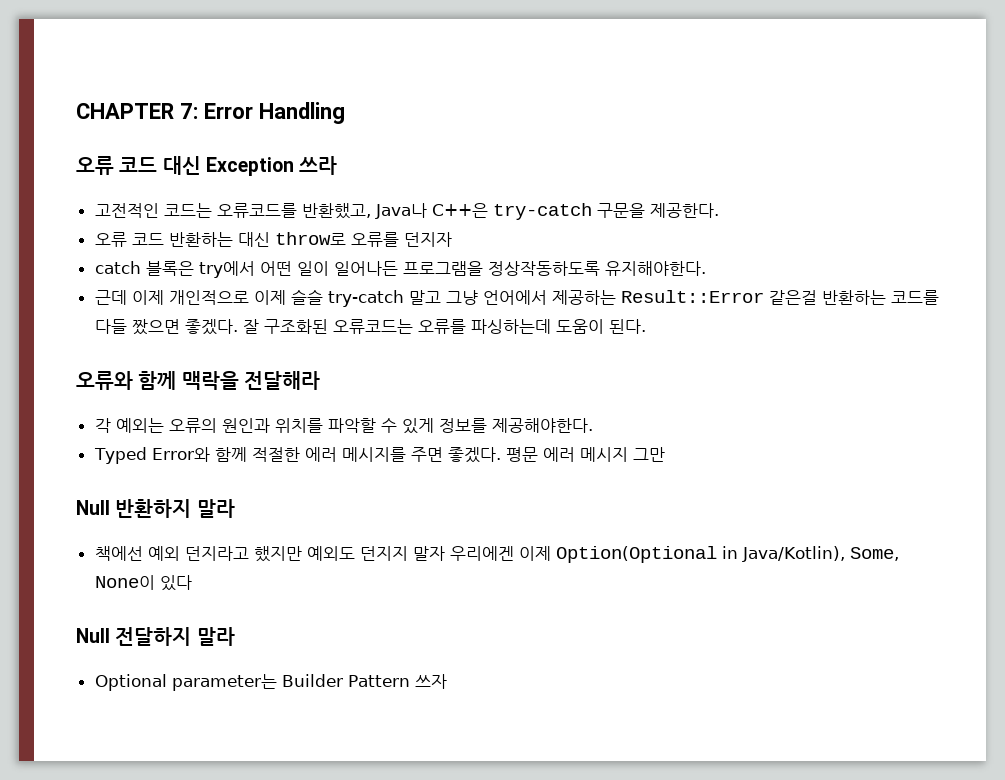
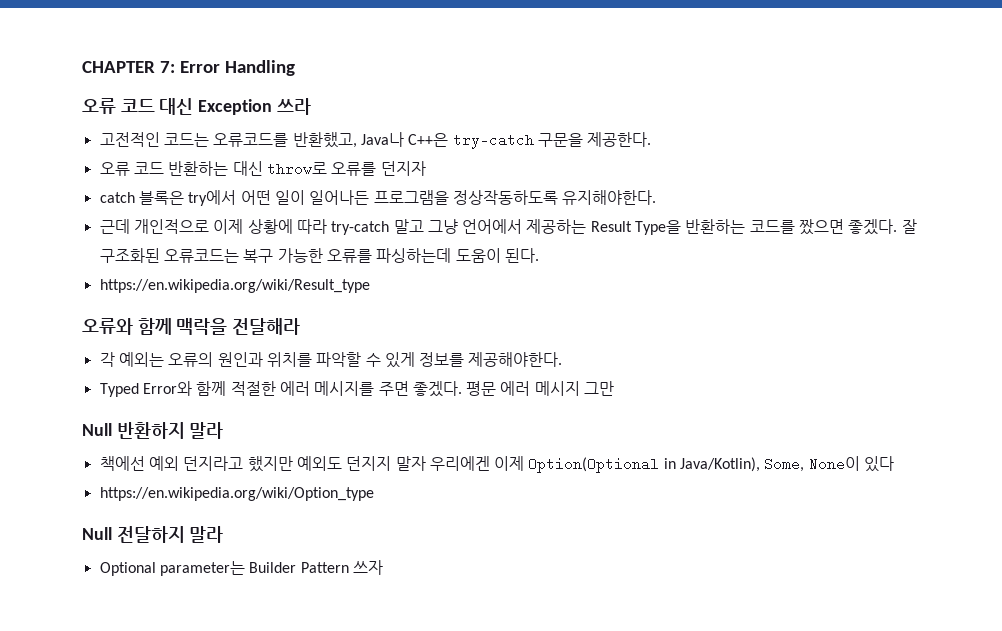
- 근데 이제 개인적으로 이제 슬슬 try-catch 말고 그냥 언어에서 제공하는 Result::Error 같은걸 반환하는 코드를 다들 짰으면 좋겠다.
+ 근데 개인적으로 이제 상황에 따라 try-catch 말고 그냥 언어에서 제공하는 Result Type을 반환하는 코드를 짰으면 좋겠다.
- 잘 구조화된 오류코드는 오류를 파싱하는데 도움이 된다.
+ 잘 구조화된 오류코드는 복구 가능한 오류를 파싱하는데 도움이 된다.
+ https://en.wikipedia.org/wiki/Result_type
+ https://en.wikipedia.org/wiki/Option_type

